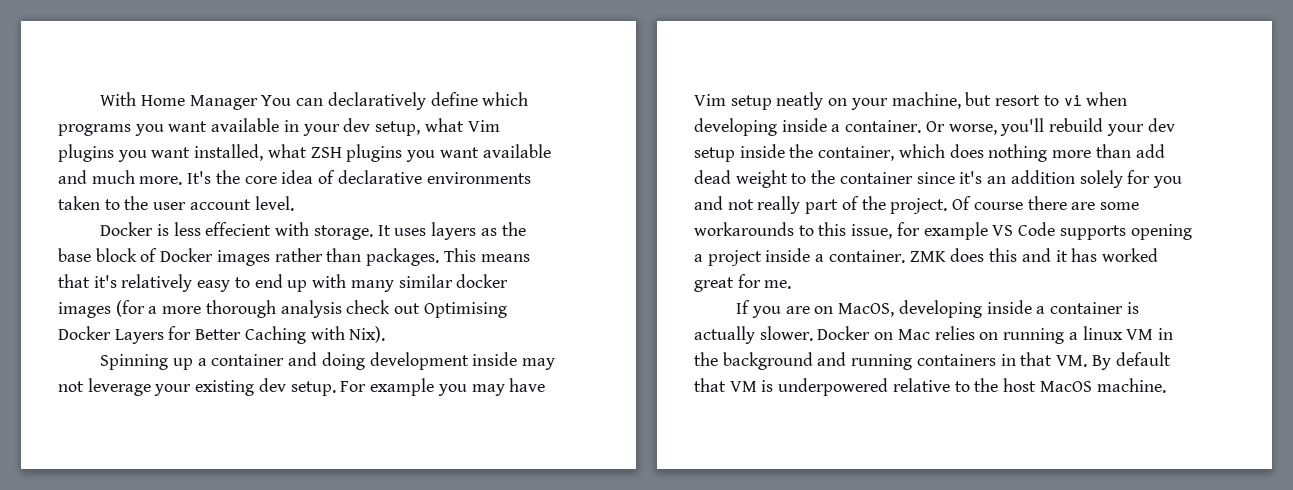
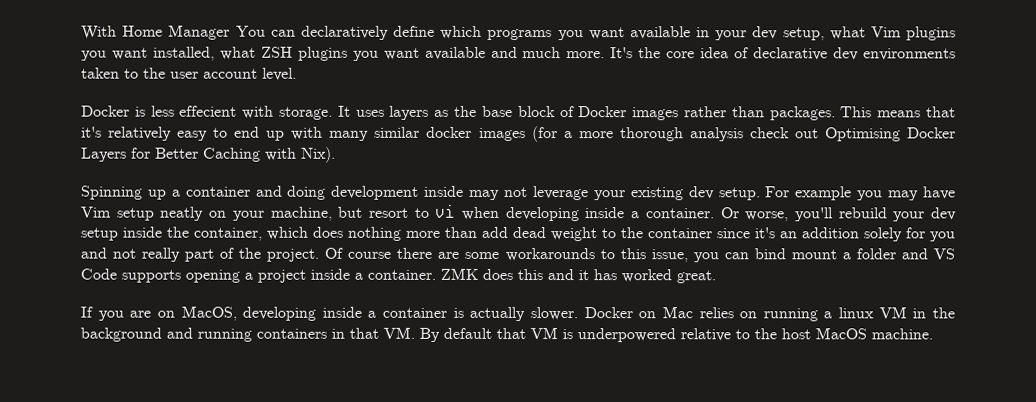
- It's the core idea of declarative environments taken to the user account level.
+ It's the core idea of declarative dev environments taken to the user account level.
- Of course there are some workarounds to this issue, for example VS Code supports opening a project inside a container.
+ Of course there are some workarounds to this issue, you can bind mount a folder and VS Code supports opening a project inside a container.
- ZMK does this and it has worked great for me.
+ ZMK does this and it has worked great.

